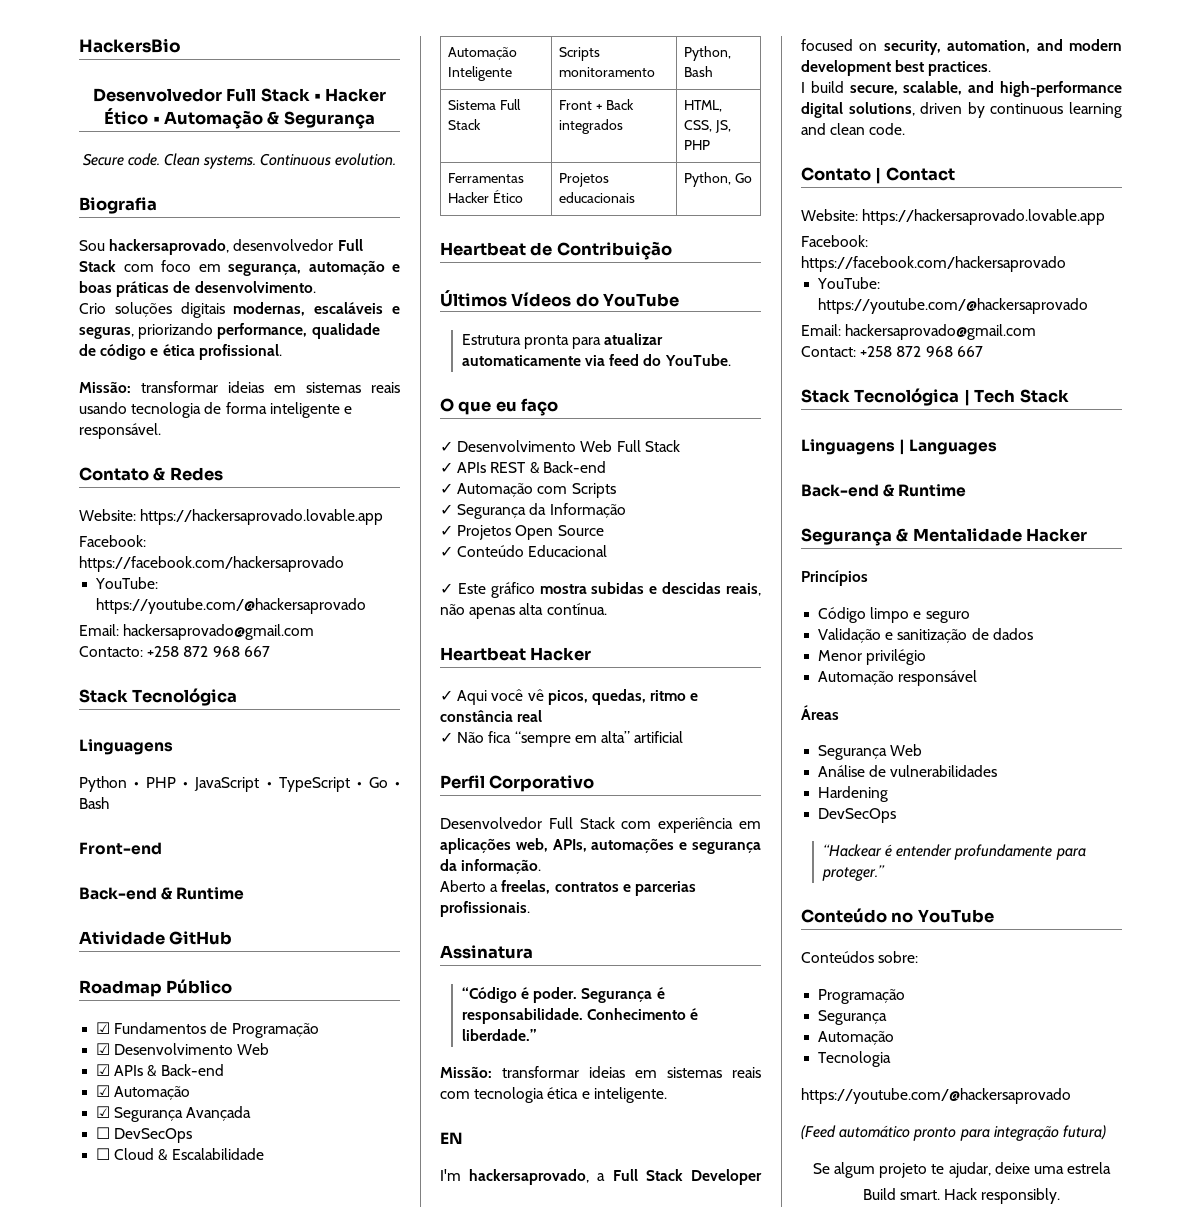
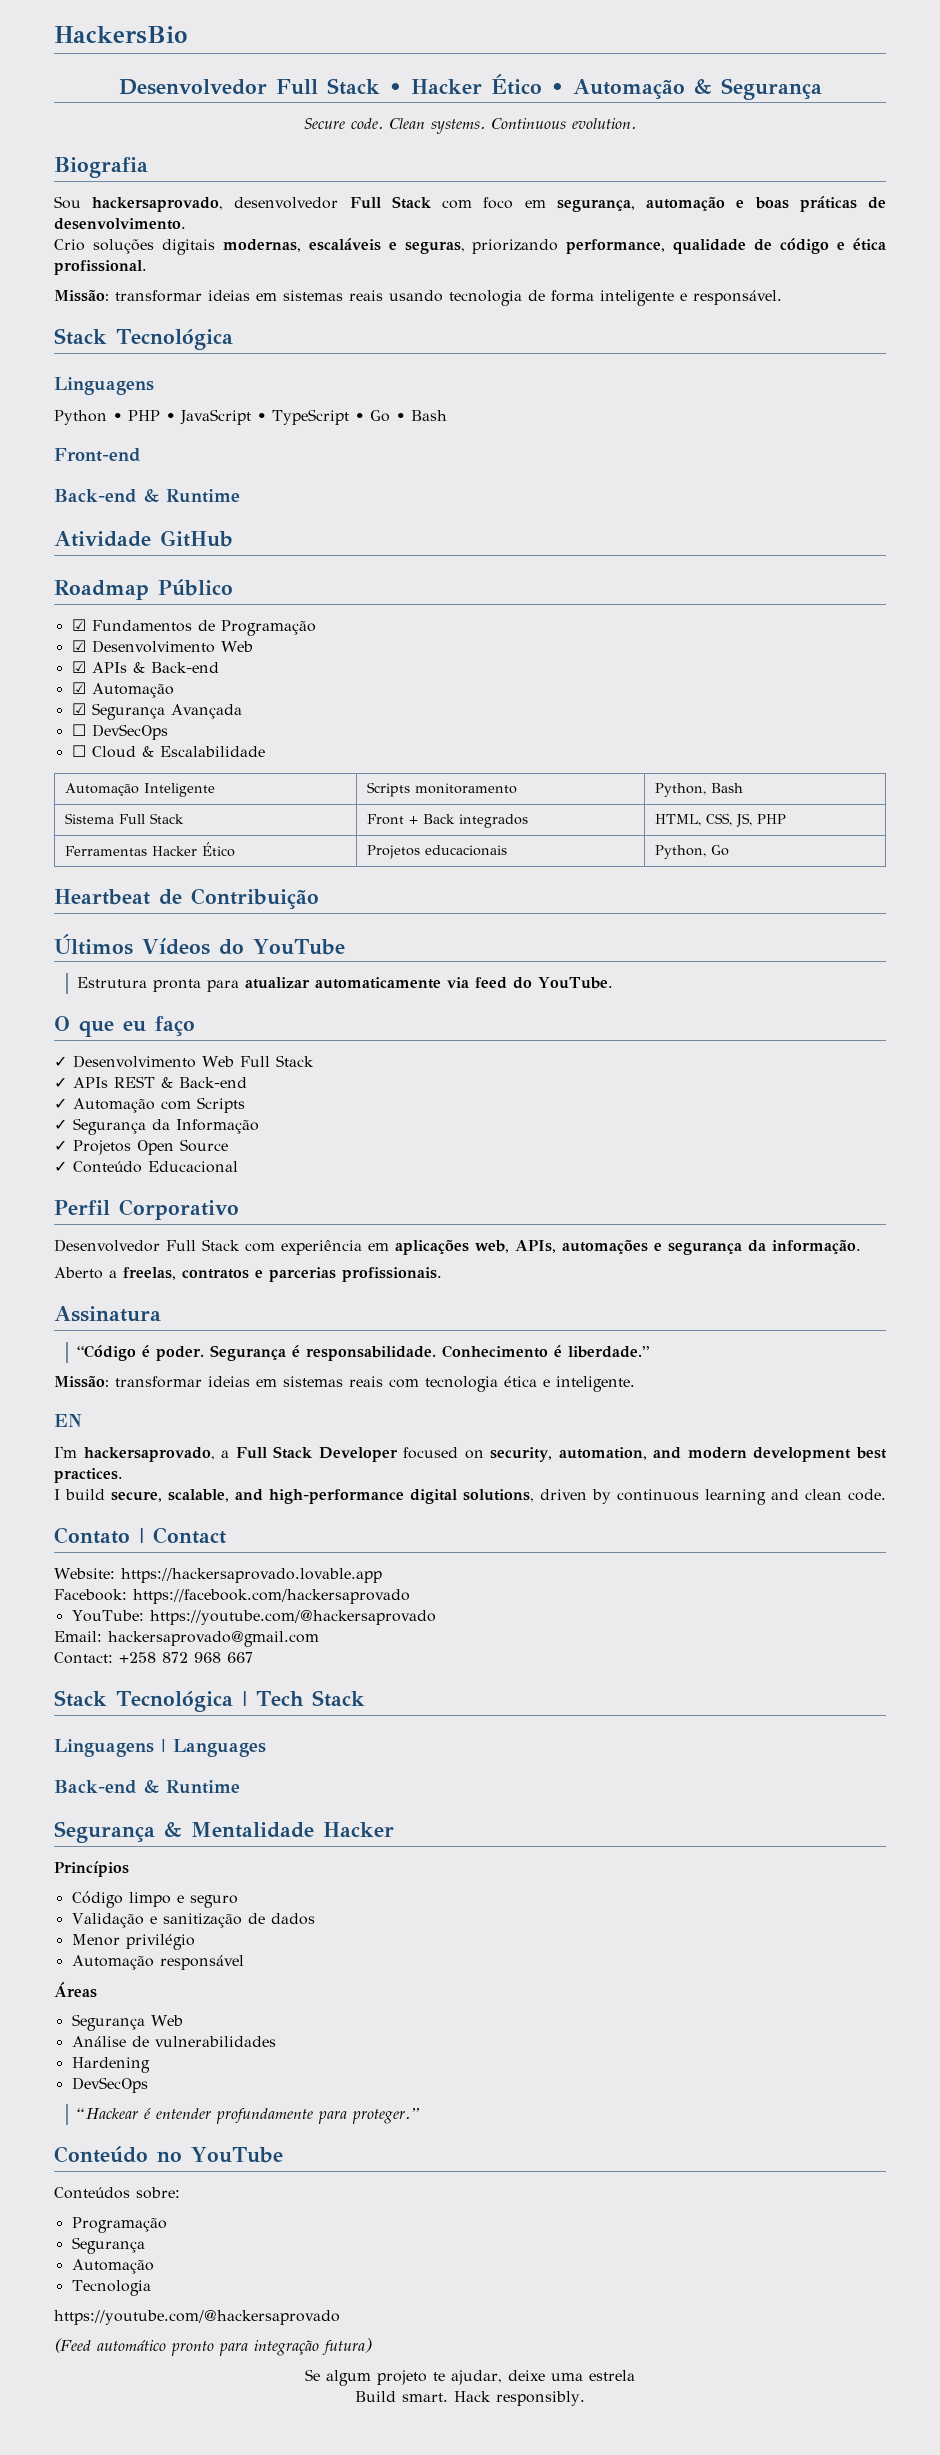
- Contato & Redes
- Website: https://hackersaprovado.lovable.app
- Facebook: https://facebook.com/hackersaprovado
- YouTube: https://youtube.com/@hackersaprovado
- Email: hackersaprovado@gmail.com
- Contacto: +258 872 968 667
- ✓ Este gráfico mostra subidas e descidas reais, não apenas alta contínua.
- Heartbeat Hacker
- ✓ Aqui você vê picos, quedas, ritmo e constância real
- ✓ Não fica “sempre em alta” artificial

